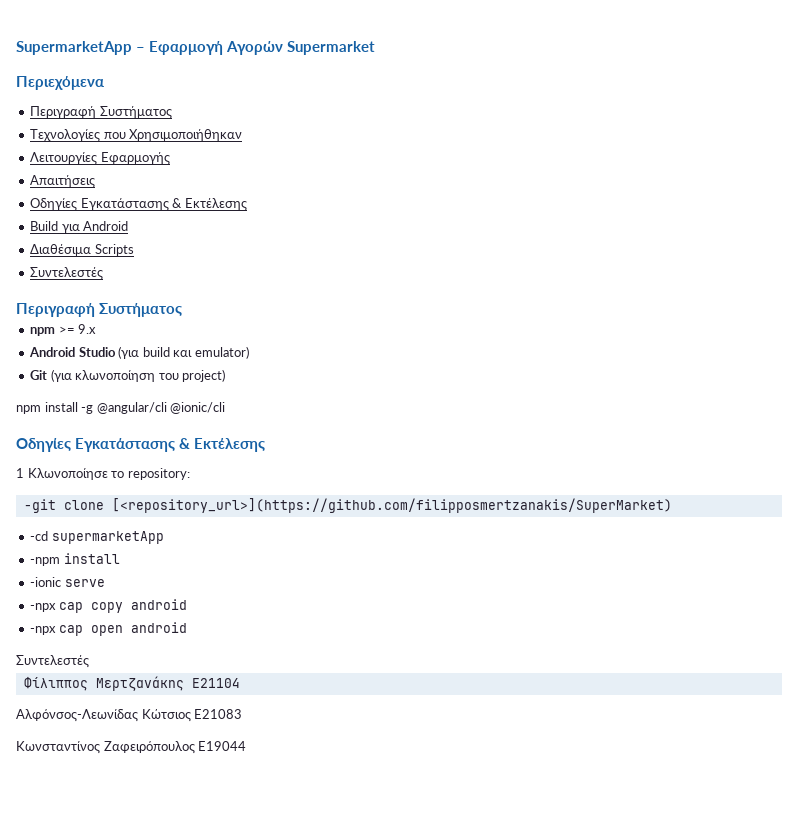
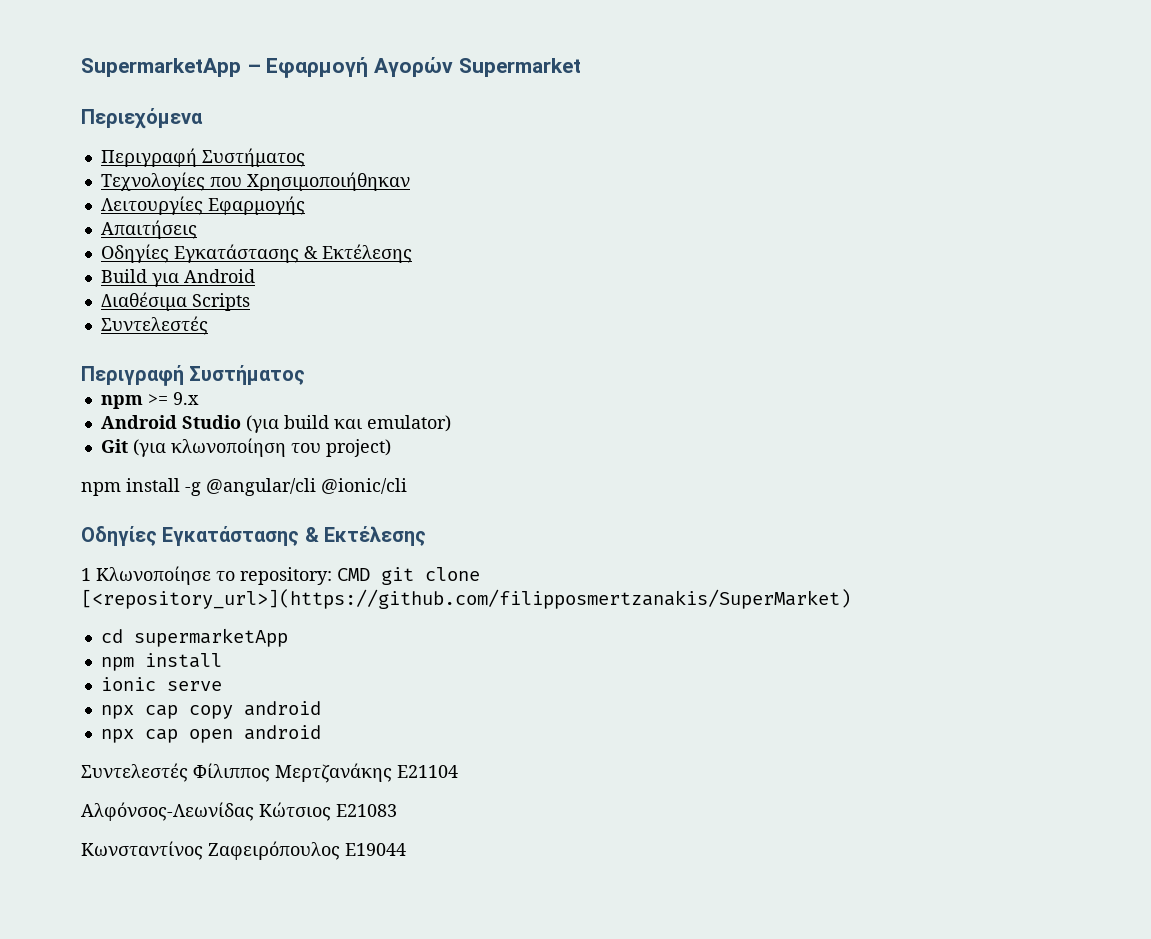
- 1 Κλωνοποίησε το repository:
- -git clone [<repository_url>](https://github.com/filipposmertzanakis/SuperMarket)
+ 1 Κλωνοποίησε το repository: CMD git clone [<repository_url>](https://github.com/filipposmertzanakis/SuperMarket)
- -cd supermarketApp
- -npm install
+ cd supermarketApp
+ npm install
- -ionic serve
+ ionic serve
- -npx cap copy android
+ npx cap copy android
- -npx cap open android
- Συντελεστές
- Φίλιππος Μερτζανάκης Ε21104
+ npx cap open android
+ Συντελεστές Φίλιππος Μερτζανάκης Ε21104

